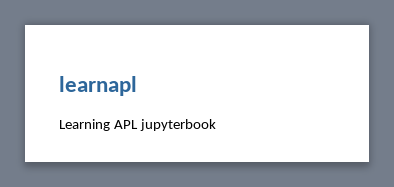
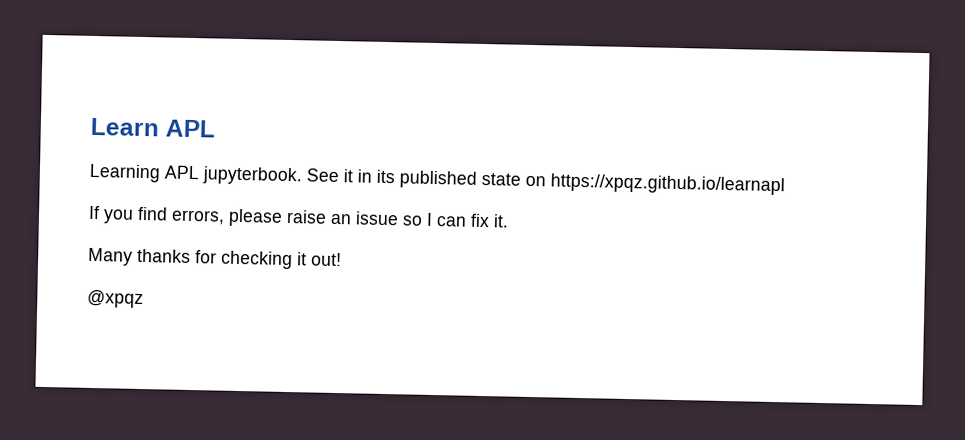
- learnapl
+ Learn APL
- Learning APL jupyterbook
+ Learning APL jupyterbook. See it in its published state on https://xpqz.github.io/learnapl
+ If you find errors, please raise an issue so I can fix it.
+ Many thanks for checking it out!
+ @xpqz

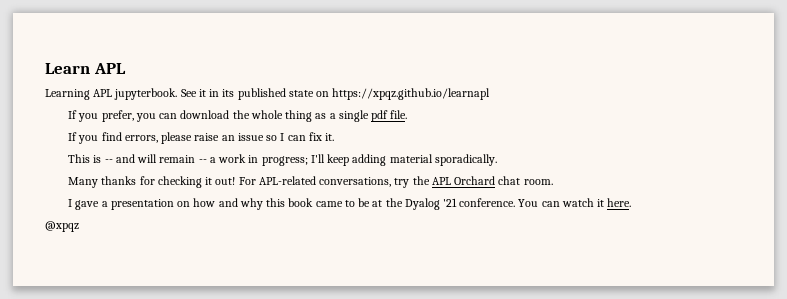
+ If you prefer, you can download the whole thing as a single pdf file.
+ This is -- and will remain -- a work in progress; I'll keep adding material sporadically.
+ For APL-related conversations, try the APL Orchard chat room.
+ I gave a presentation on how and why this book came to be at the Dyalog '21 conference. You can watch it here.

